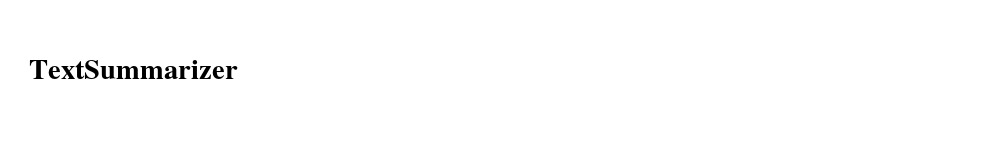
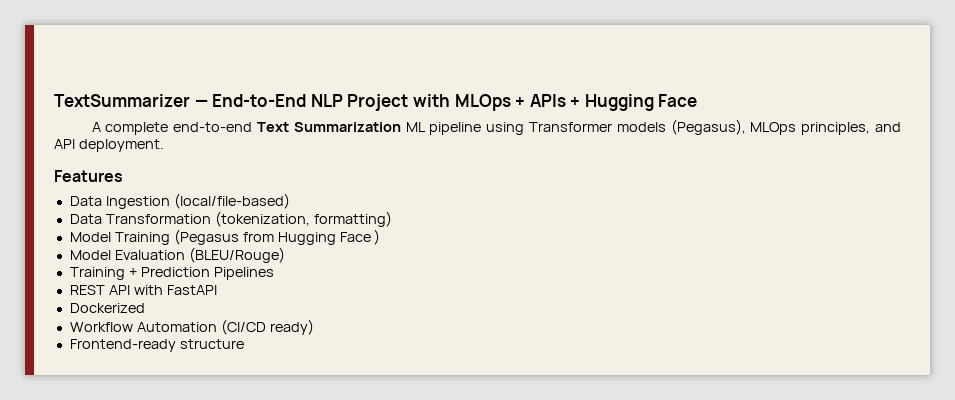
- TextSummarizer
+ TextSummarizer — End-to-End NLP Project with MLOps + APIs + Hugging Face
+ A complete end-to-end Text Summarization ML pipeline using Transformer models (Pegasus), MLOps principles, and API deployment.
+ Features
+ Data Ingestion (local/file-based)
+ Data Transformation (tokenization, formatting)
+ Model Training (Pegasus from Hugging Face )
+ Model Evaluation (BLEU/Rouge)
+ Training + Prediction Pipelines
+ REST API with FastAPI
+ Dockerized
+ Workflow Automation (CI/CD ready)
+ Frontend-ready structure

